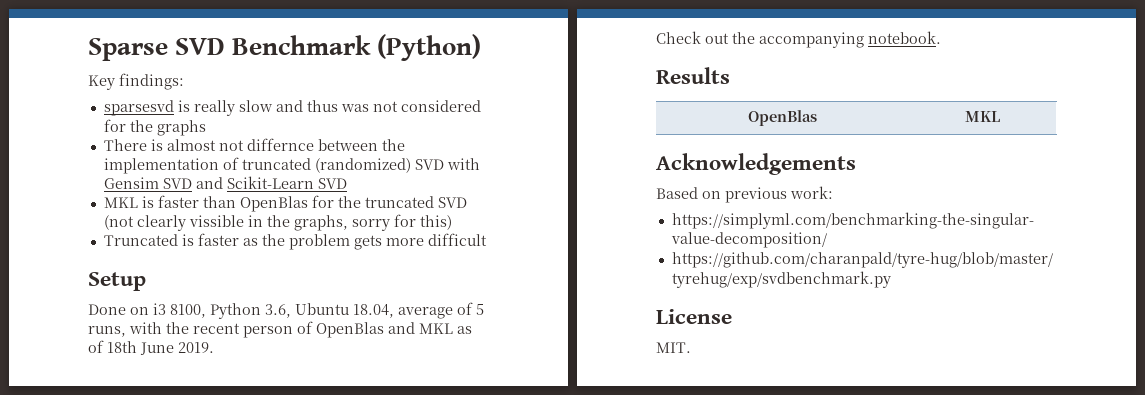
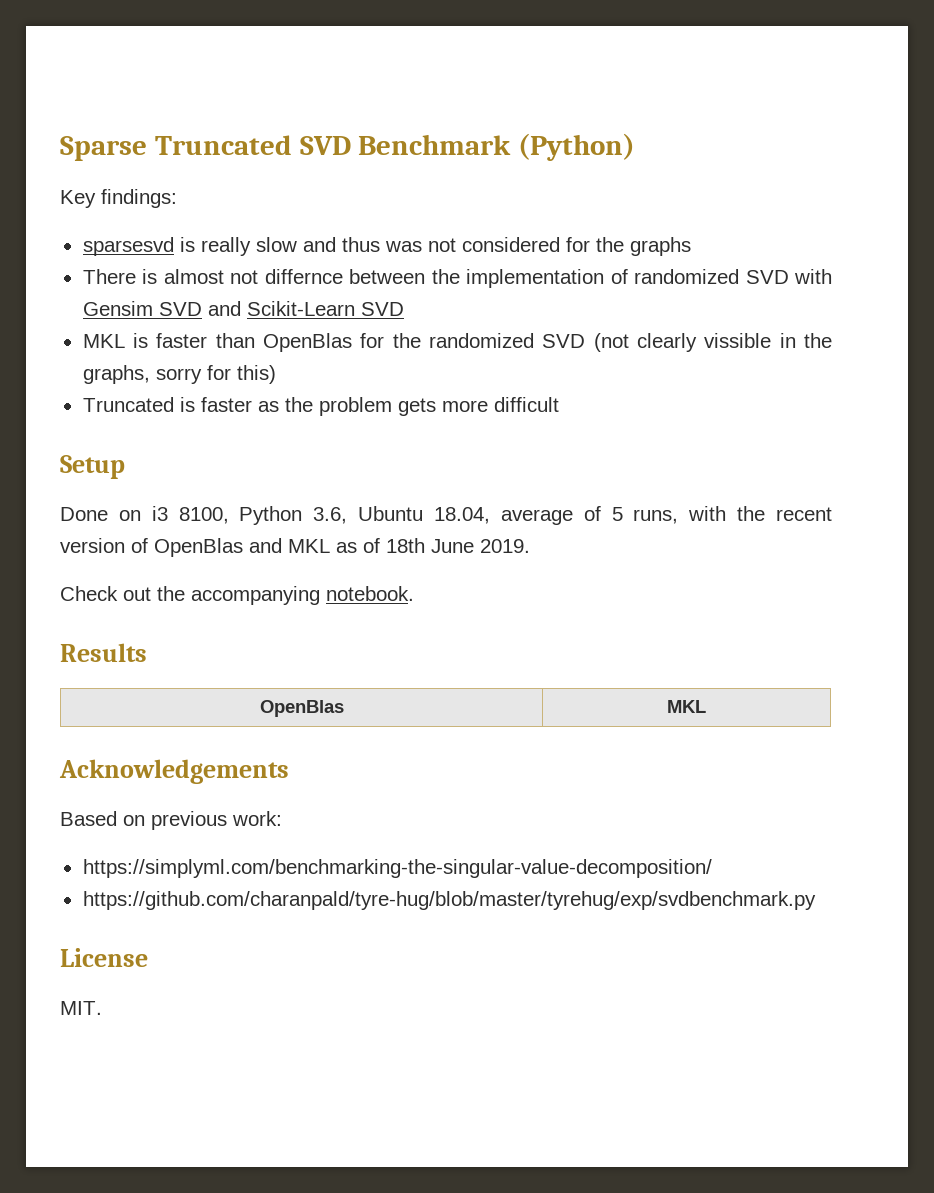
- Sparse SVD Benchmark (Python)
+ Sparse Truncated SVD Benchmark (Python)
- There is almost not differnce between the implementation of truncated (randomized) SVD with Gensim SVD and Scikit-Learn SVD
+ There is almost not differnce between the implementation of randomized SVD with Gensim SVD and Scikit-Learn SVD
- MKL is faster than OpenBlas for the truncated SVD (not clearly vissible in the graphs, sorry for this)
+ MKL is faster than OpenBlas for the randomized SVD (not clearly vissible in the graphs, sorry for this)
- Done on i3 8100, Python 3.6, Ubuntu 18.04, average of 5 runs, with the recent person of OpenBlas and MKL as of 18th June 2019.
+ Done on i3 8100, Python 3.6, Ubuntu 18.04, average of 5 runs, with the recent version of OpenBlas and MKL as of 18th June 2019.

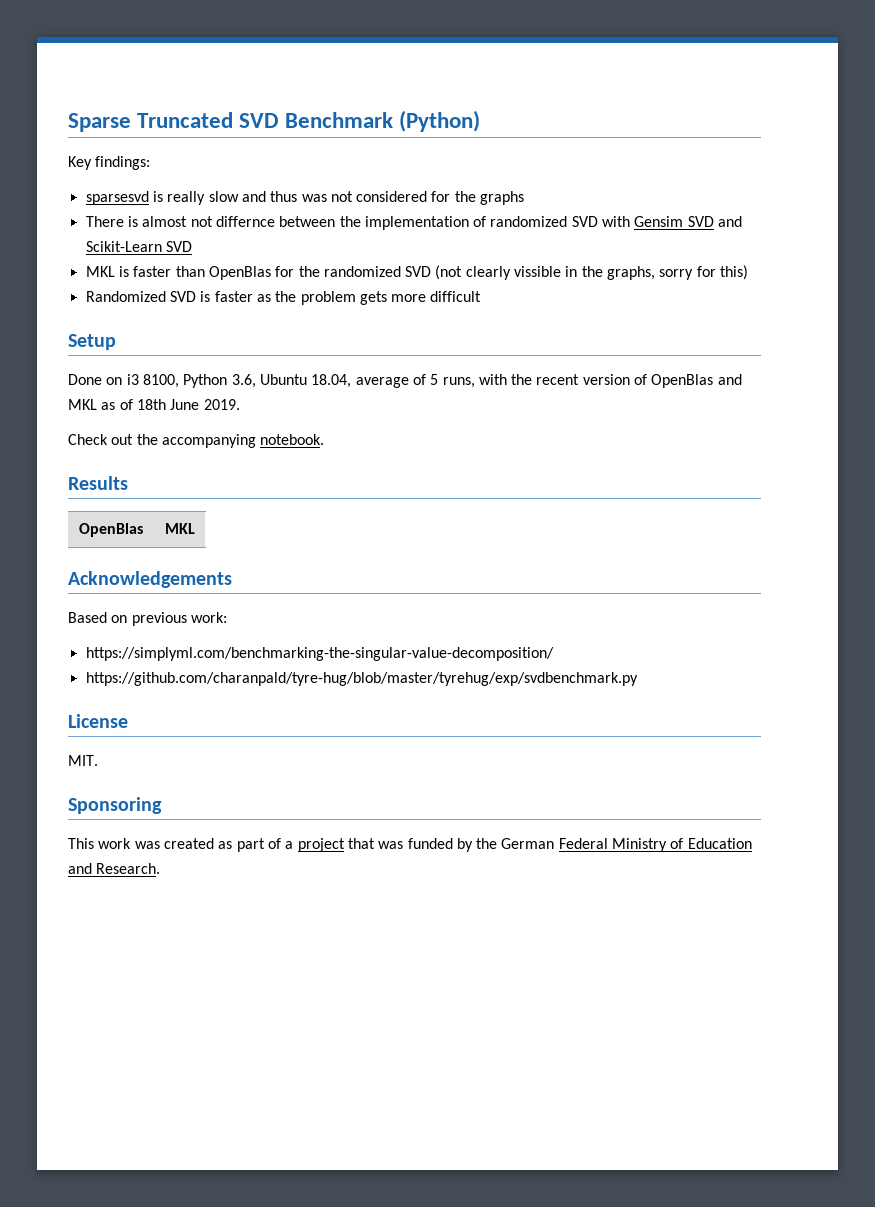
- Truncated is faster as the problem gets more difficult
+ Randomized SVD is faster as the problem gets more difficult
+ Sponsoring
+ This work was created as part of a project that was funded by the German Federal Ministry of Education and Research.

